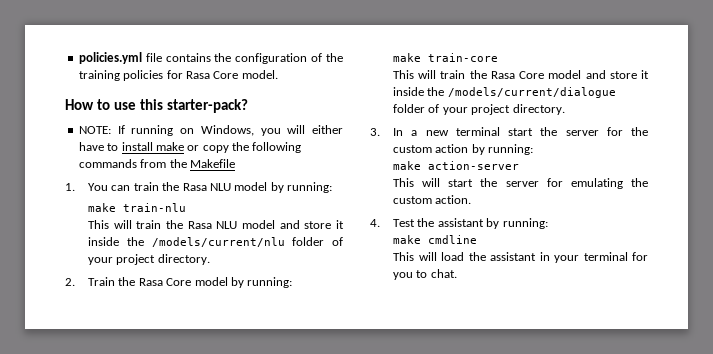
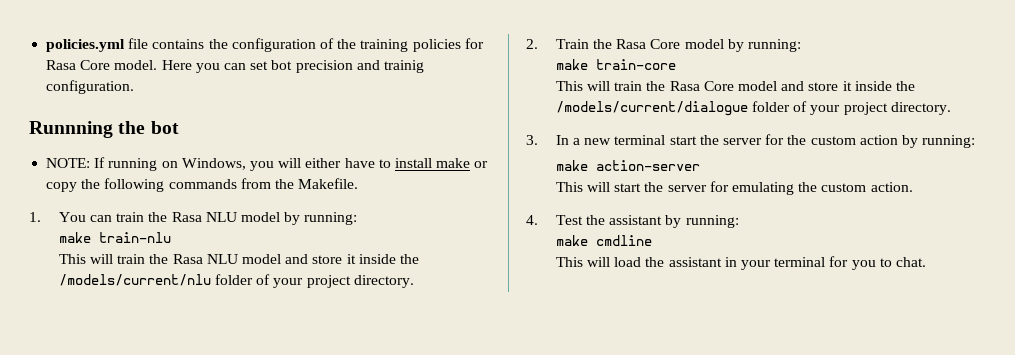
- policies.yml file contains the configuration of the training policies for Rasa Core model.
- How to use this starter-pack?
+ policies.yml file contains the configuration of the training policies for Rasa Core model. Here you can set bot precision and trainig configuration.
+ Runnning the bot
- NOTE: If running on Windows, you will either have to install make or copy the following commands from the Makefile
+ NOTE: If running on Windows, you will either have to install make or copy the following commands from the Makefile.

